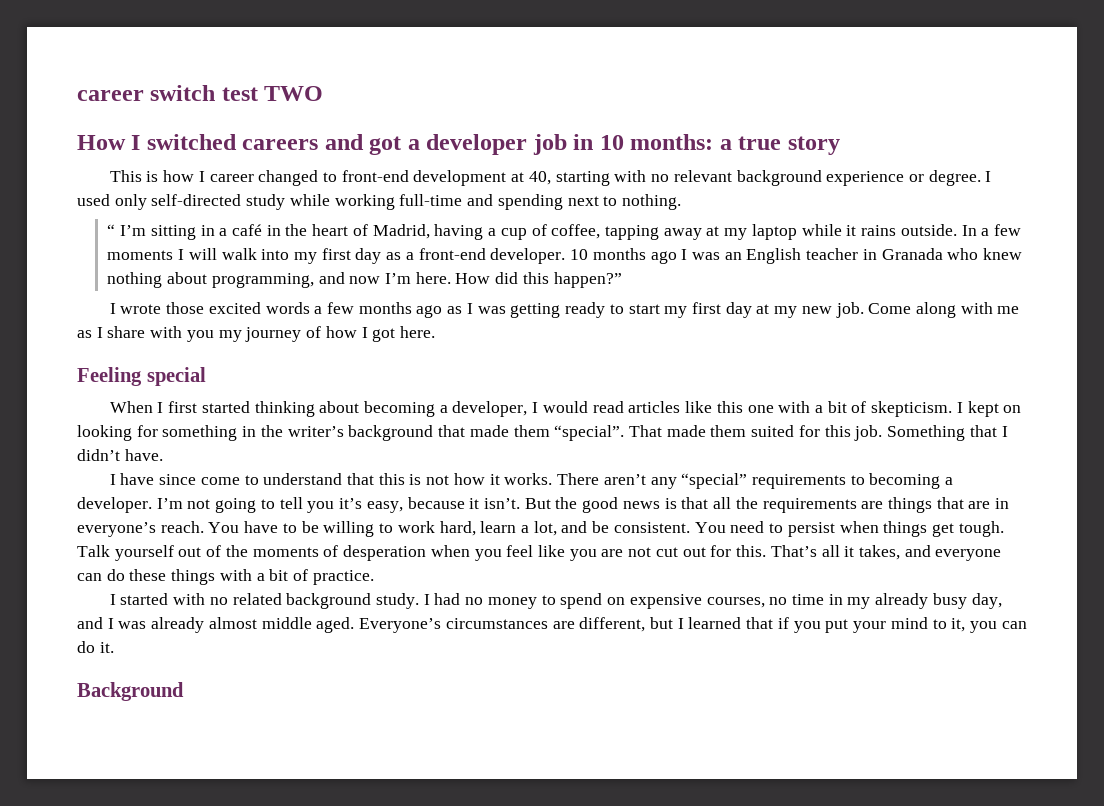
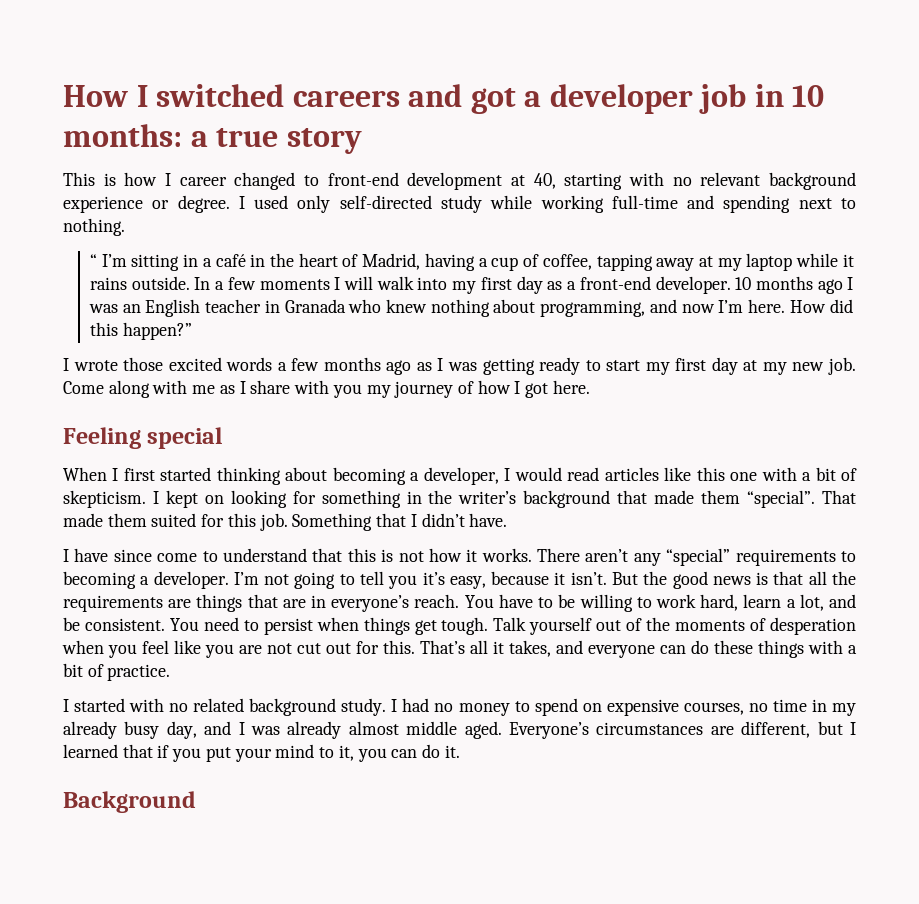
- career switch test TWO

